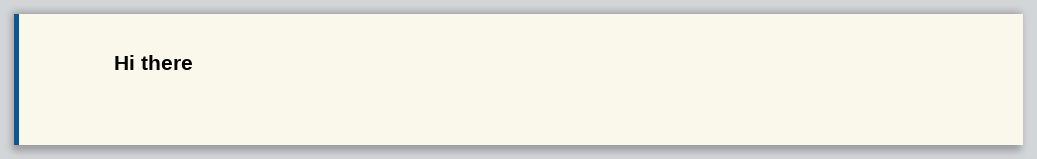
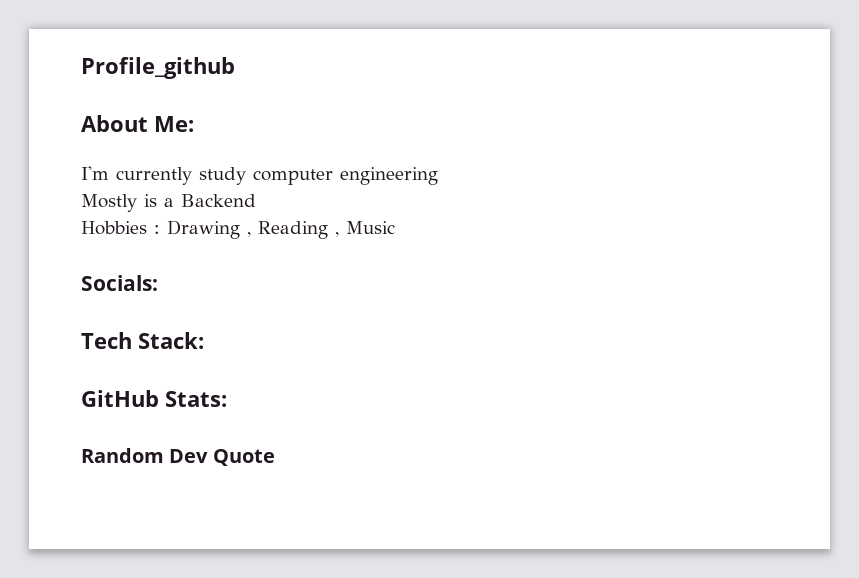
- Hi there
+ Profile_github
+ About Me:
+ I'm currently study computer engineering
+ Mostly is a Backend
+ Hobbies : Drawing , Reading , Music
+ Socials:
+ Tech Stack:
+ GitHub Stats:
+ Random Dev Quote

